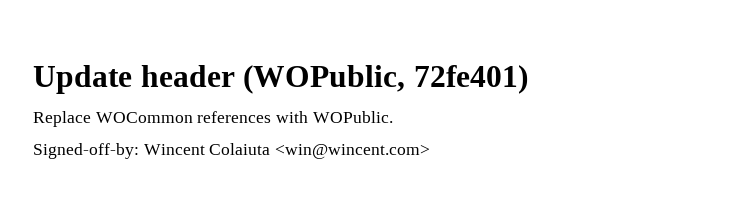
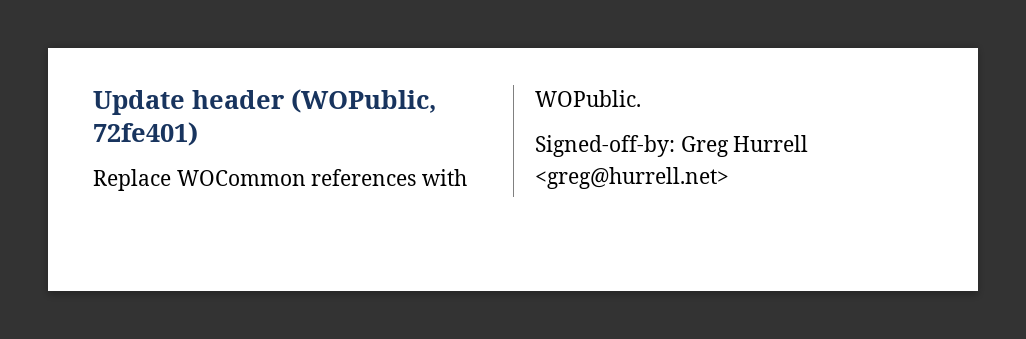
- Signed-off-by: Wincent Colaiuta <win@wincent.com>
+ Signed-off-by: Greg Hurrell <greg@hurrell.net>

